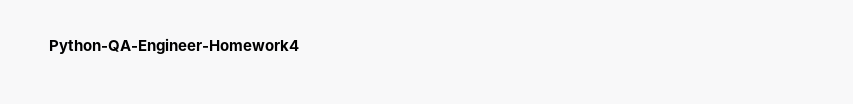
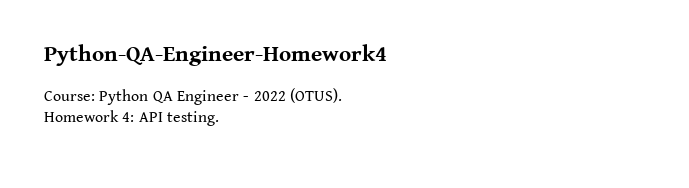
+ Course: Python QA Engineer - 2022 (OTUS).
+ Homework 4: API testing.

